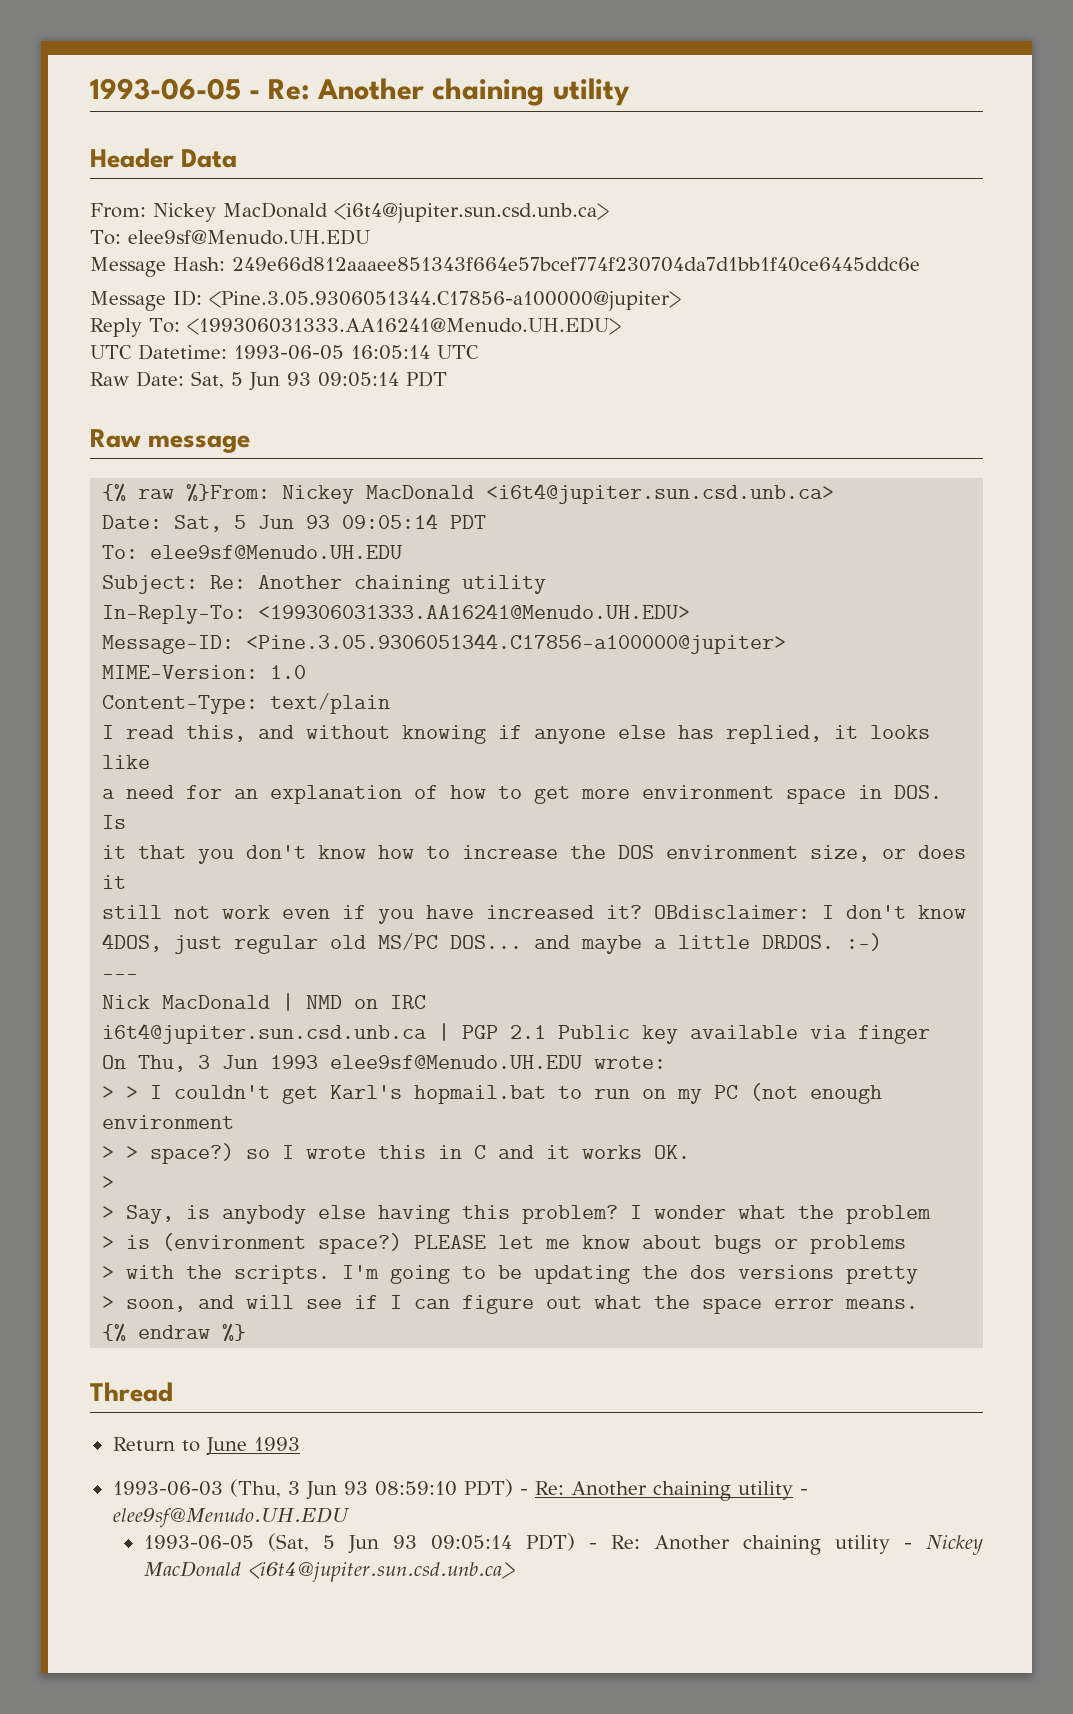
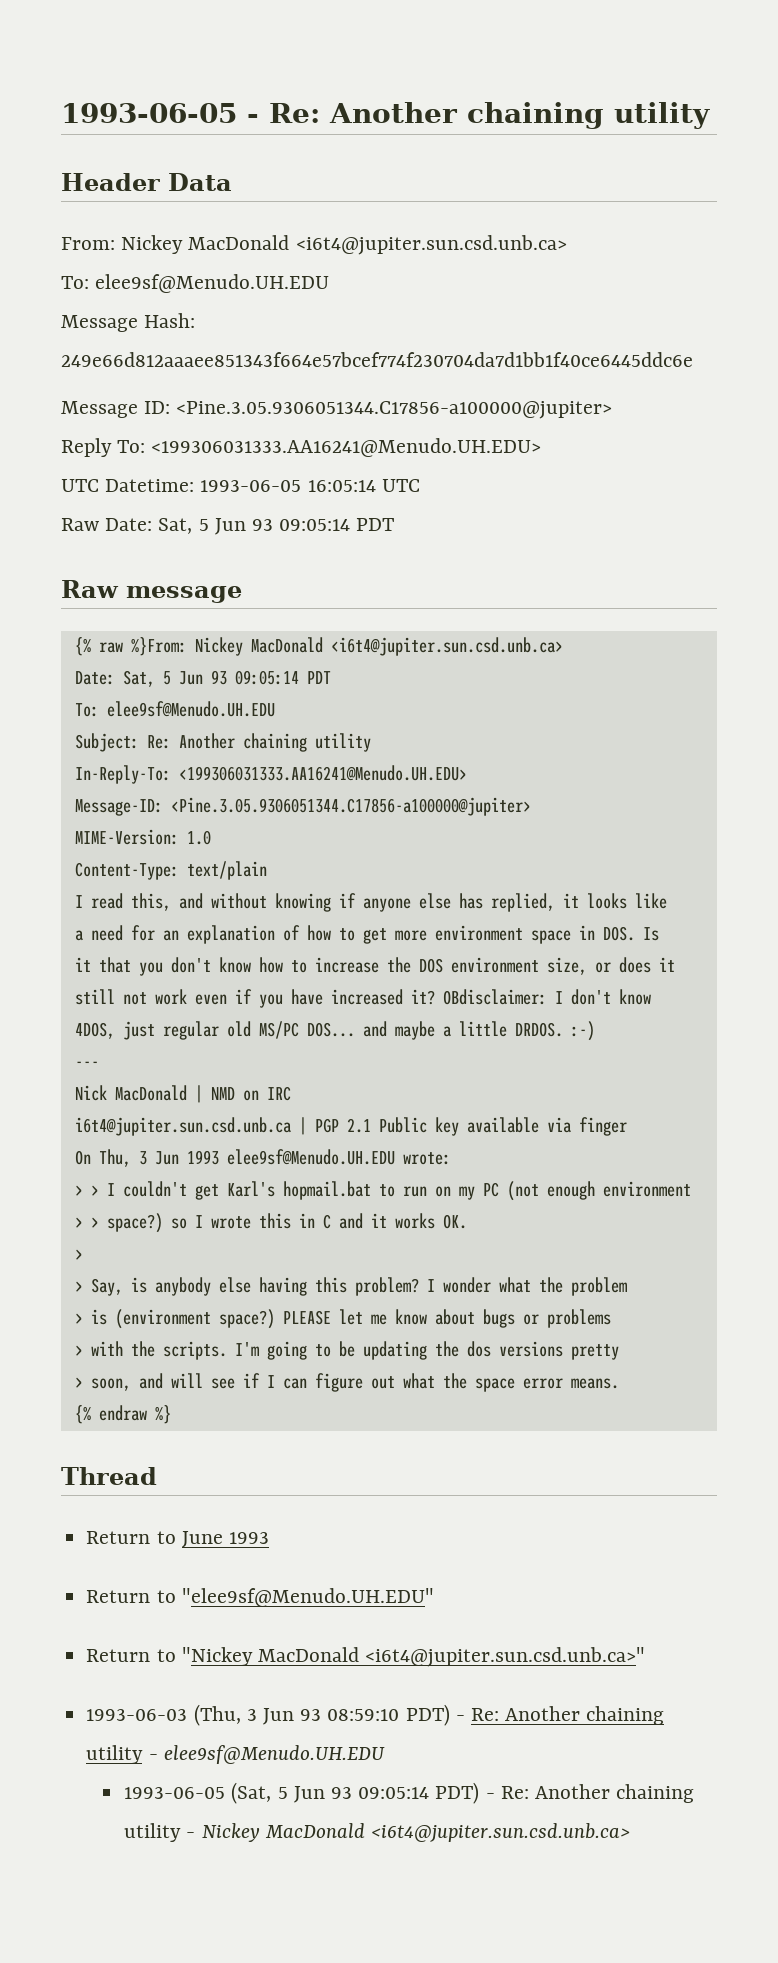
+ Return to "elee9sf@Menudo.UH.EDU"
+ Return to "Nickey MacDonald <i6t4@jupiter.sun.csd.unb.ca>"

